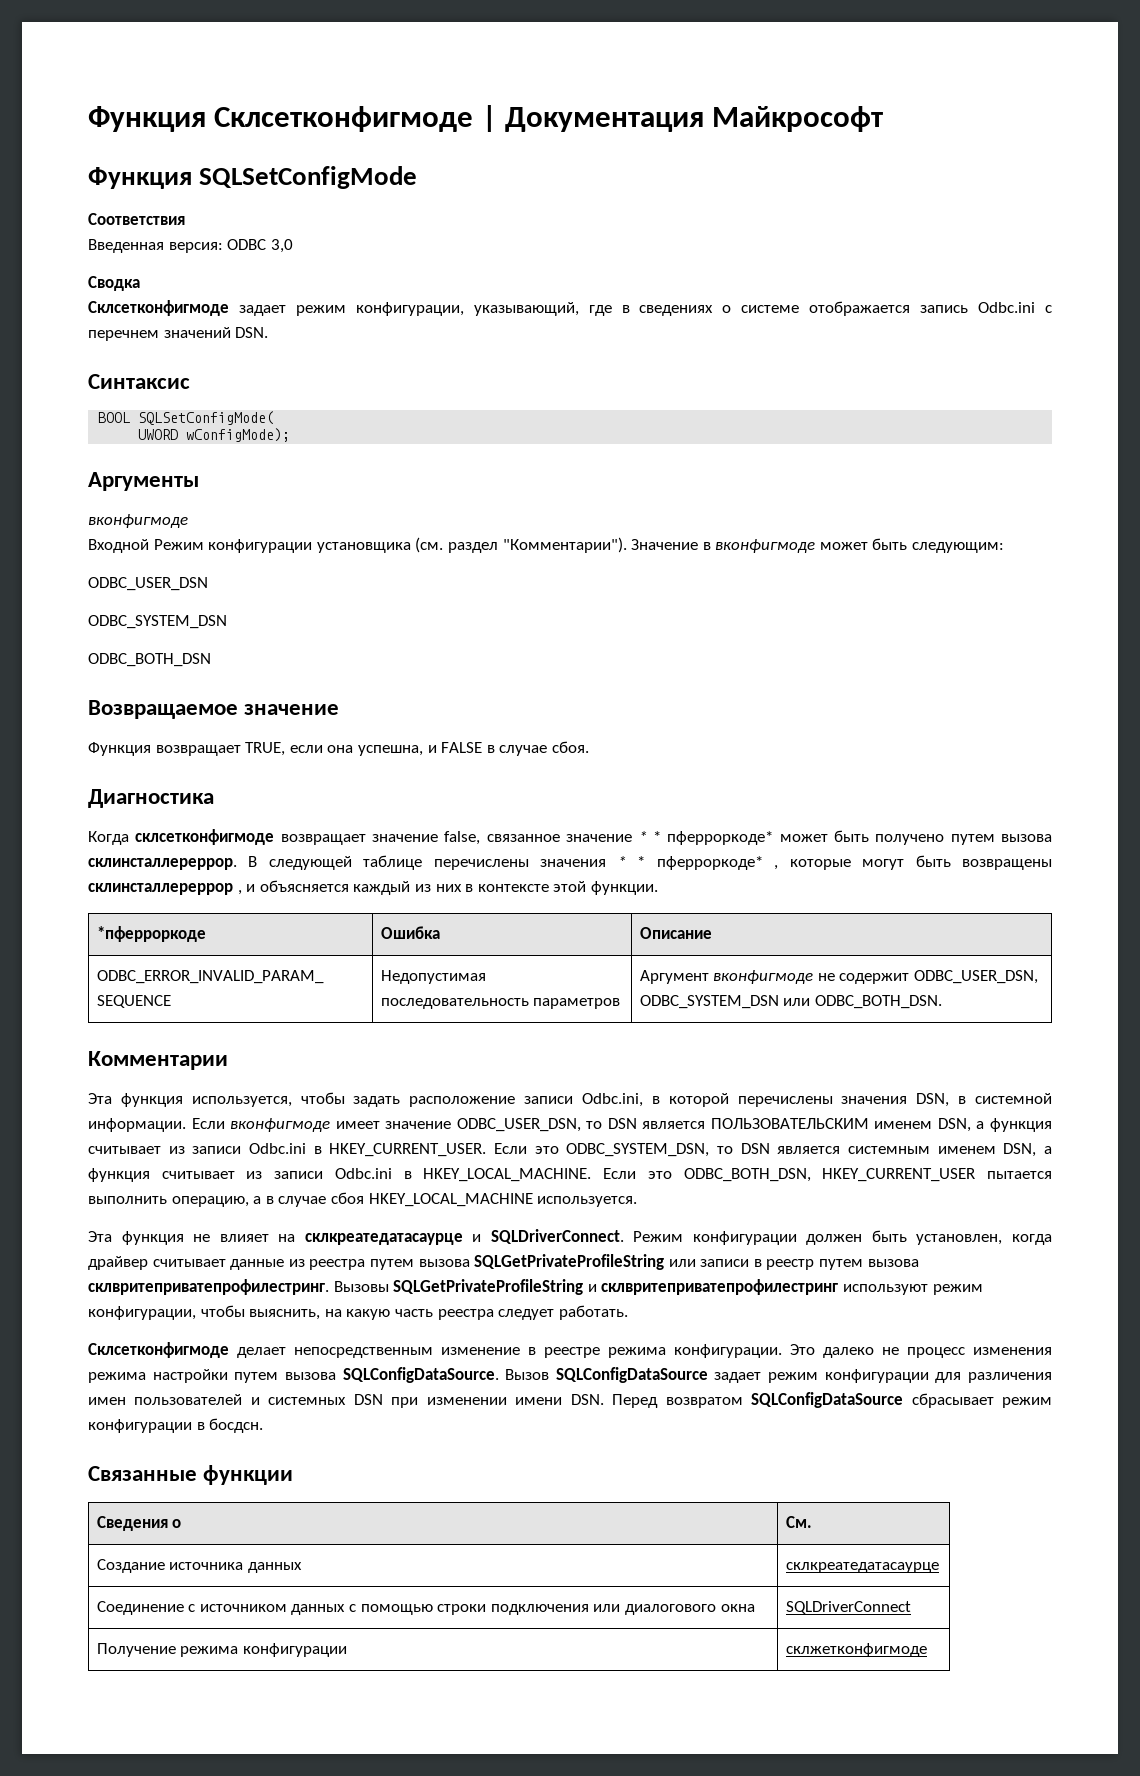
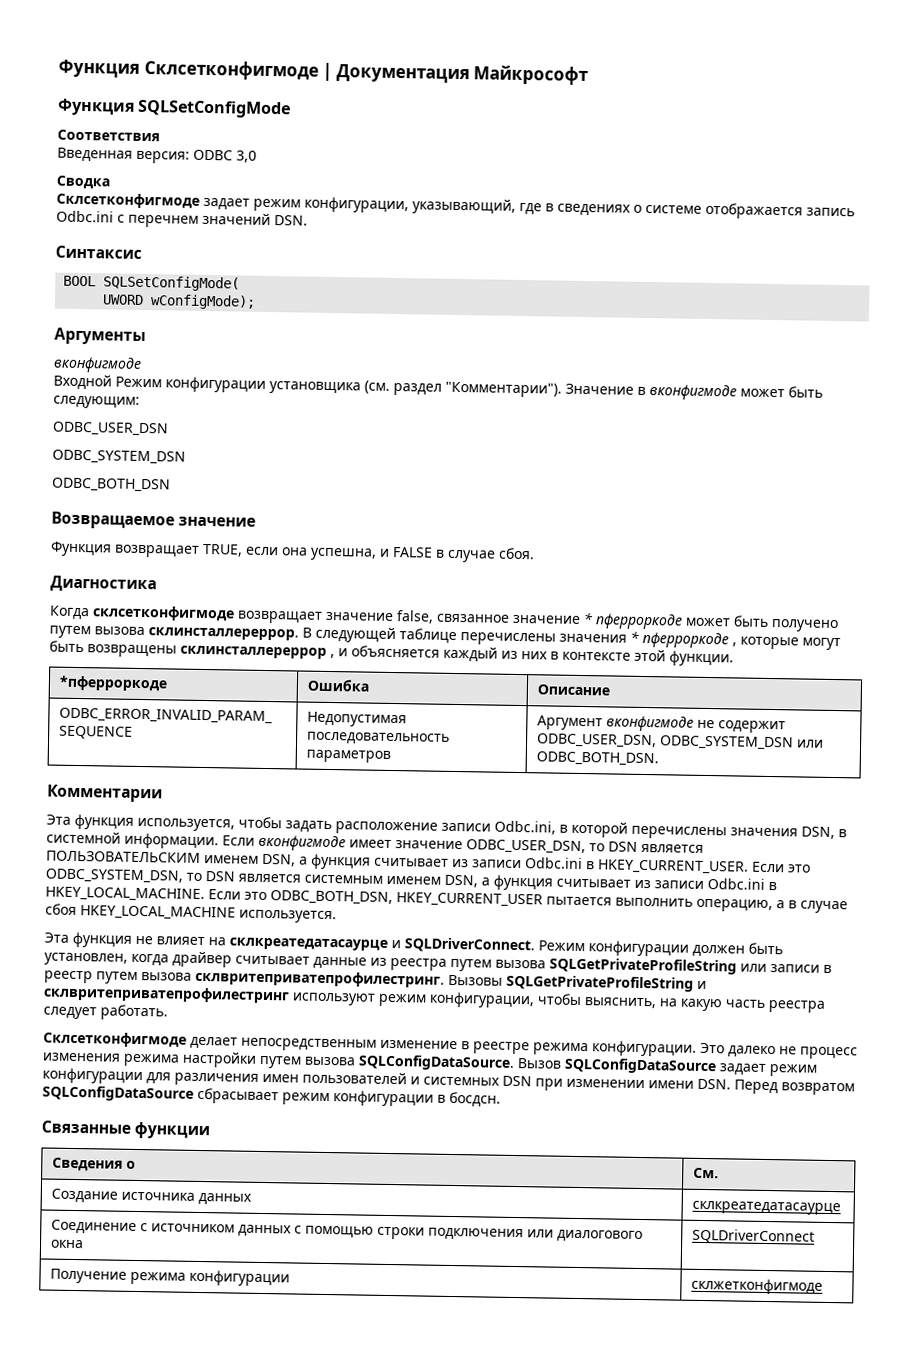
- Когда склсетконфигмоде возвращает значение false, связанное значение * * пферроркоде* может быть получено путем вызова склинсталлереррор.
+ Когда склсетконфигмоде возвращает значение false, связанное значение * пферроркоде может быть получено путем вызова склинсталлереррор.
- В следующей таблице перечислены значения * * пферроркоде* , которые могут быть возвращены склинсталлереррор , и объясняется каждый из них в контексте этой функции.
+ В следующей таблице перечислены значения * пферроркоде , которые могут быть возвращены склинсталлереррор , и объясняется каждый из них в контексте этой функции.

